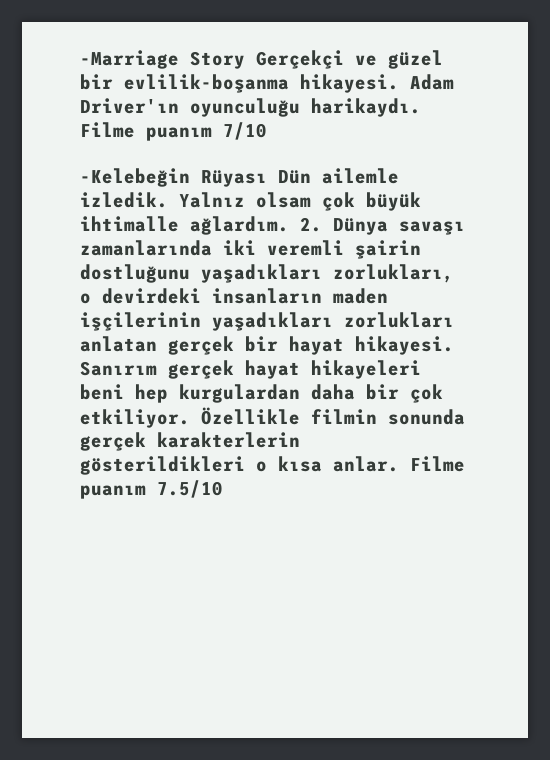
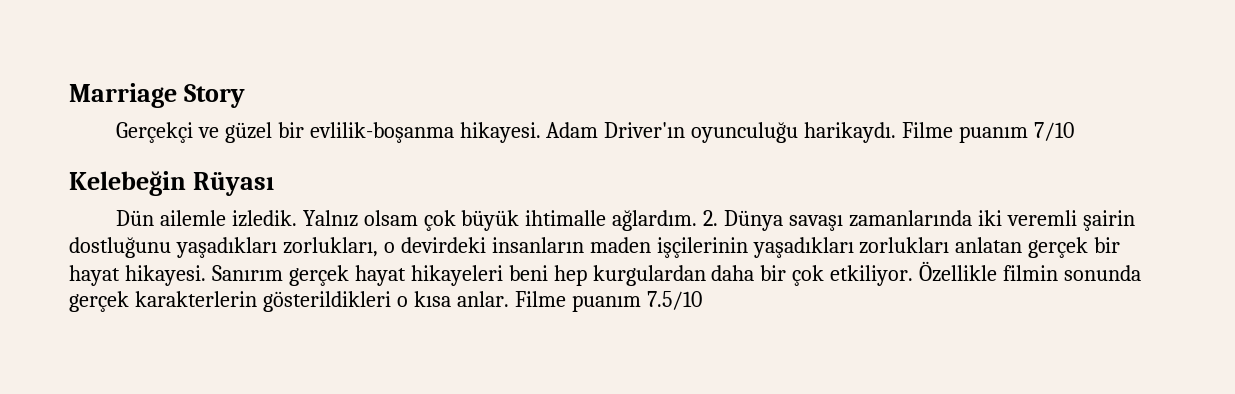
- -Marriage Story Gerçekçi ve güzel bir evlilik-boşanma hikayesi.
+ Marriage Story
+ Gerçekçi ve güzel bir evlilik-boşanma hikayesi.
- -Kelebeğin Rüyası Dün ailemle izledik.
+ Kelebeğin Rüyası
+ Dün ailemle izledik.

